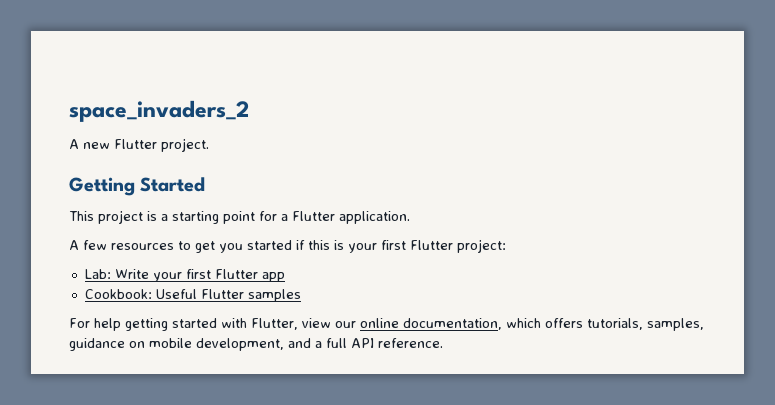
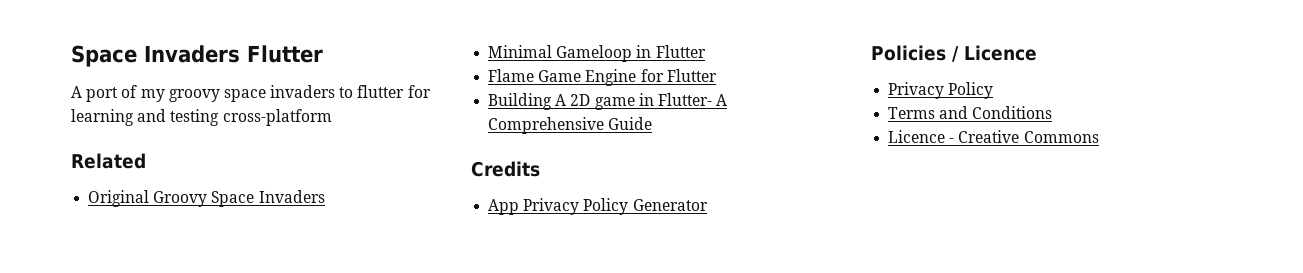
- space_invaders_2
- A new Flutter project.
- Getting Started
- This project is a starting point for a Flutter application.
- A few resources to get you started if this is your first Flutter project:
- Lab: Write your first Flutter app
- Cookbook: Useful Flutter samples
- For help getting started with Flutter, view our online documentation, which offers tutorials, samples, guidance on mobile development, and a full API reference.
+ Space Invaders Flutter
+ A port of my groovy space invaders to flutter for learning and testing cross-platform
+ Related
+ Original Groovy Space Invaders
+ Minimal Gameloop in Flutter
+ Flame Game Engine for Flutter
+ Building A 2D game in Flutter- A Comprehensive Guide
+ Credits
+ App Privacy Policy Generator
+ Policies / Licence
+ Privacy Policy
+ Terms and Conditions
+ Licence - Creative Commons

